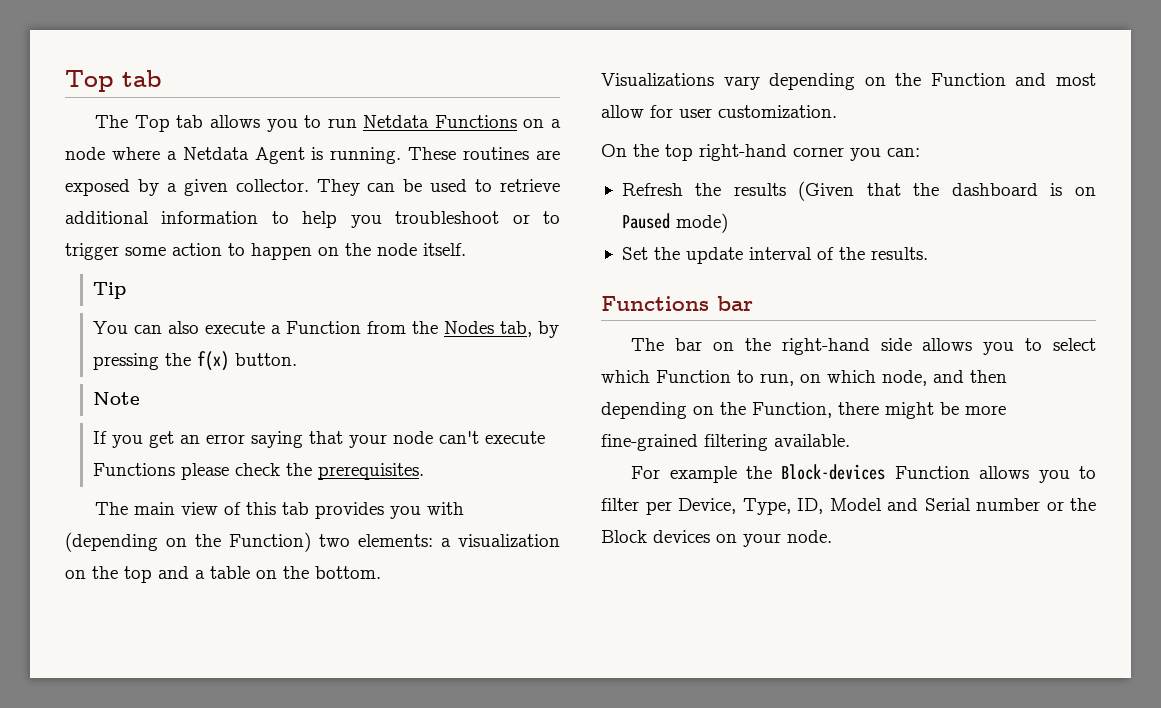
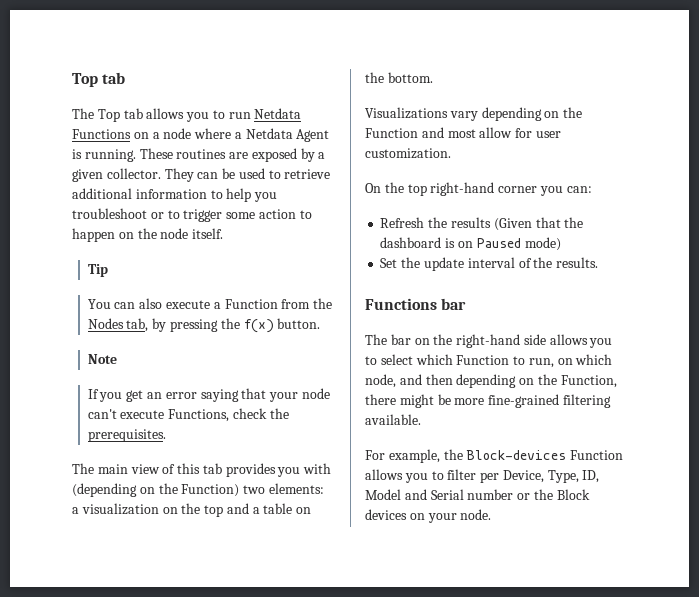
- If you get an error saying that your node can't execute Functions please check the prerequisites.
+ If you get an error saying that your node can't execute Functions, check the prerequisites.
- For example the Block-devices Function allows you to filter per Device, Type, ID, Model and Serial number or the Block devices on your node.
+ For example, the Block-devices Function allows you to filter per Device, Type, ID, Model and Serial number or the Block devices on your node.

